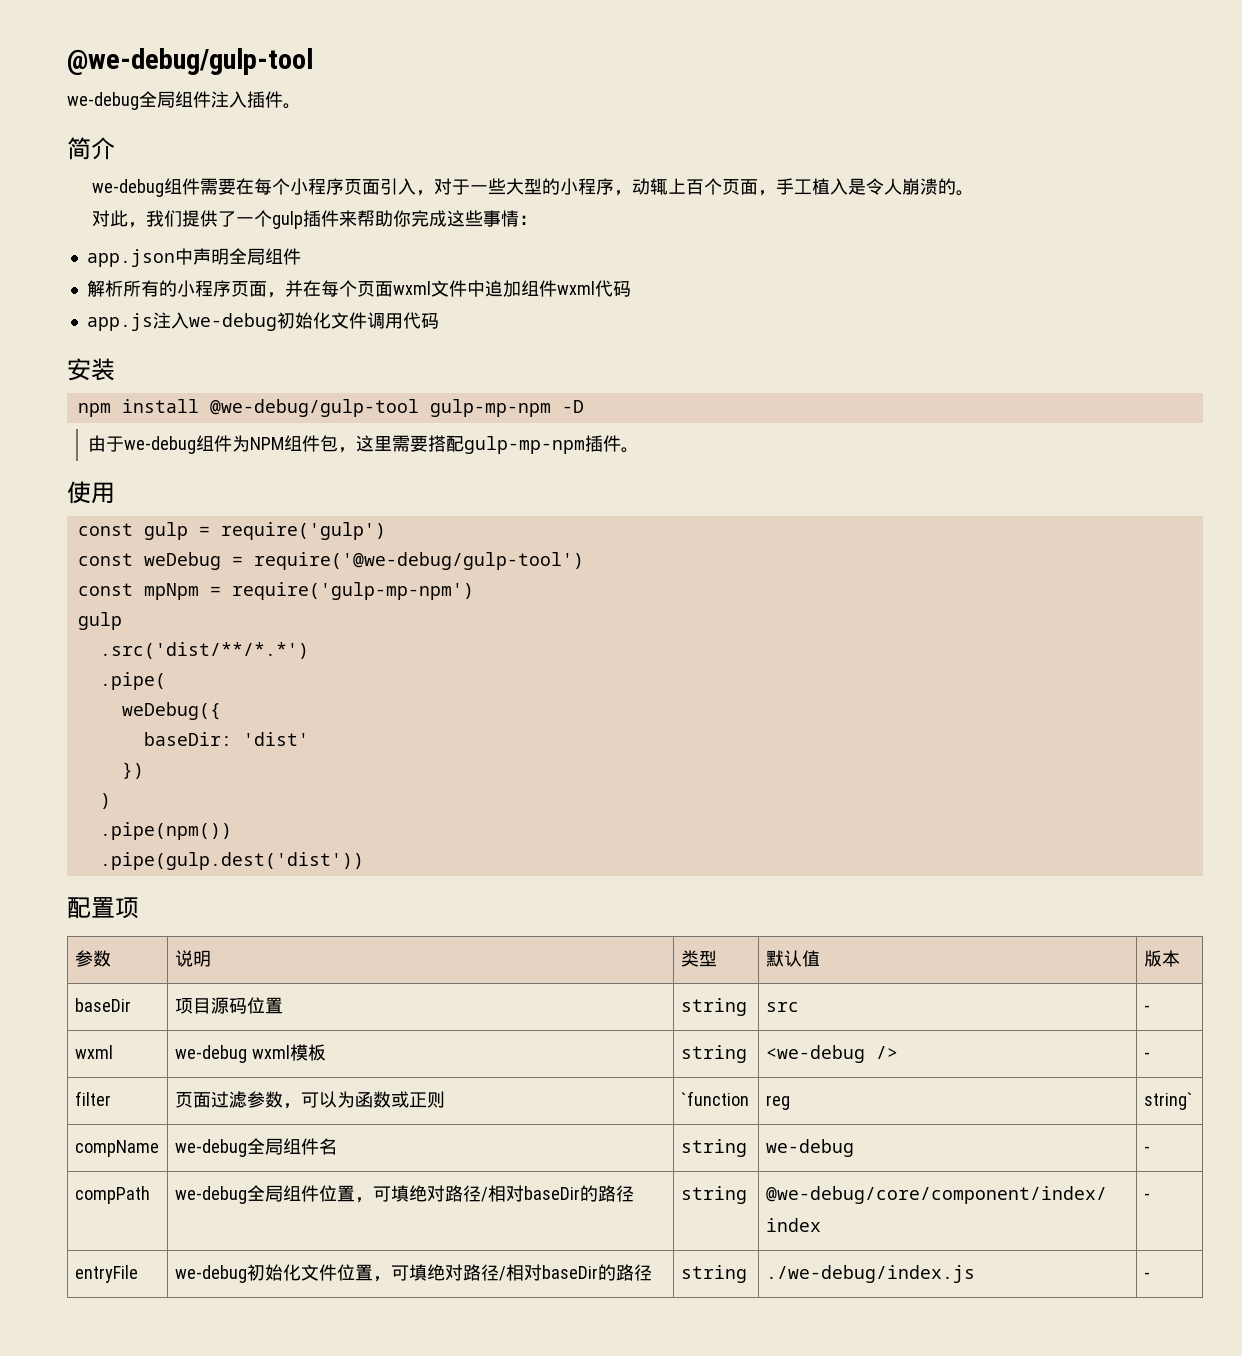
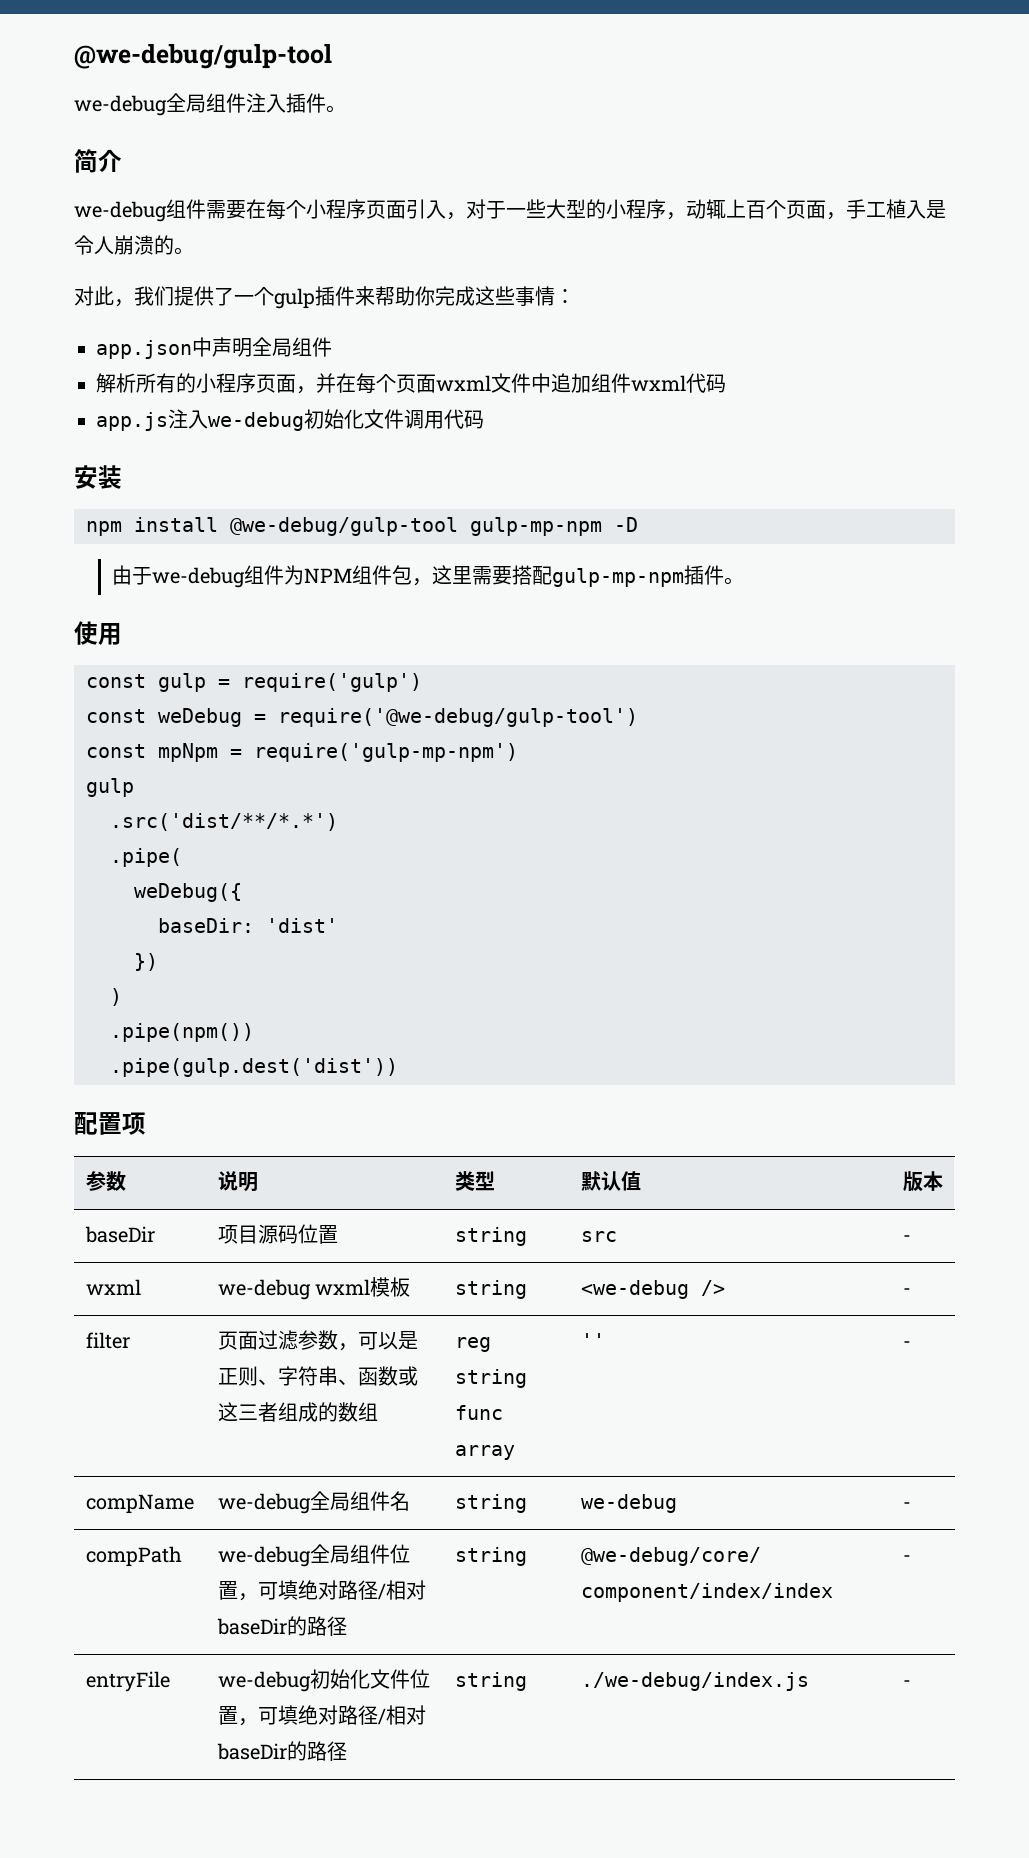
- filter | 页面过滤参数，可以为函数或正则 | `function | reg | string`
+ filter | 页面过滤参数，可以是正则、字符串、函数或这三者组成的数组 | reg string func array | '' | -

